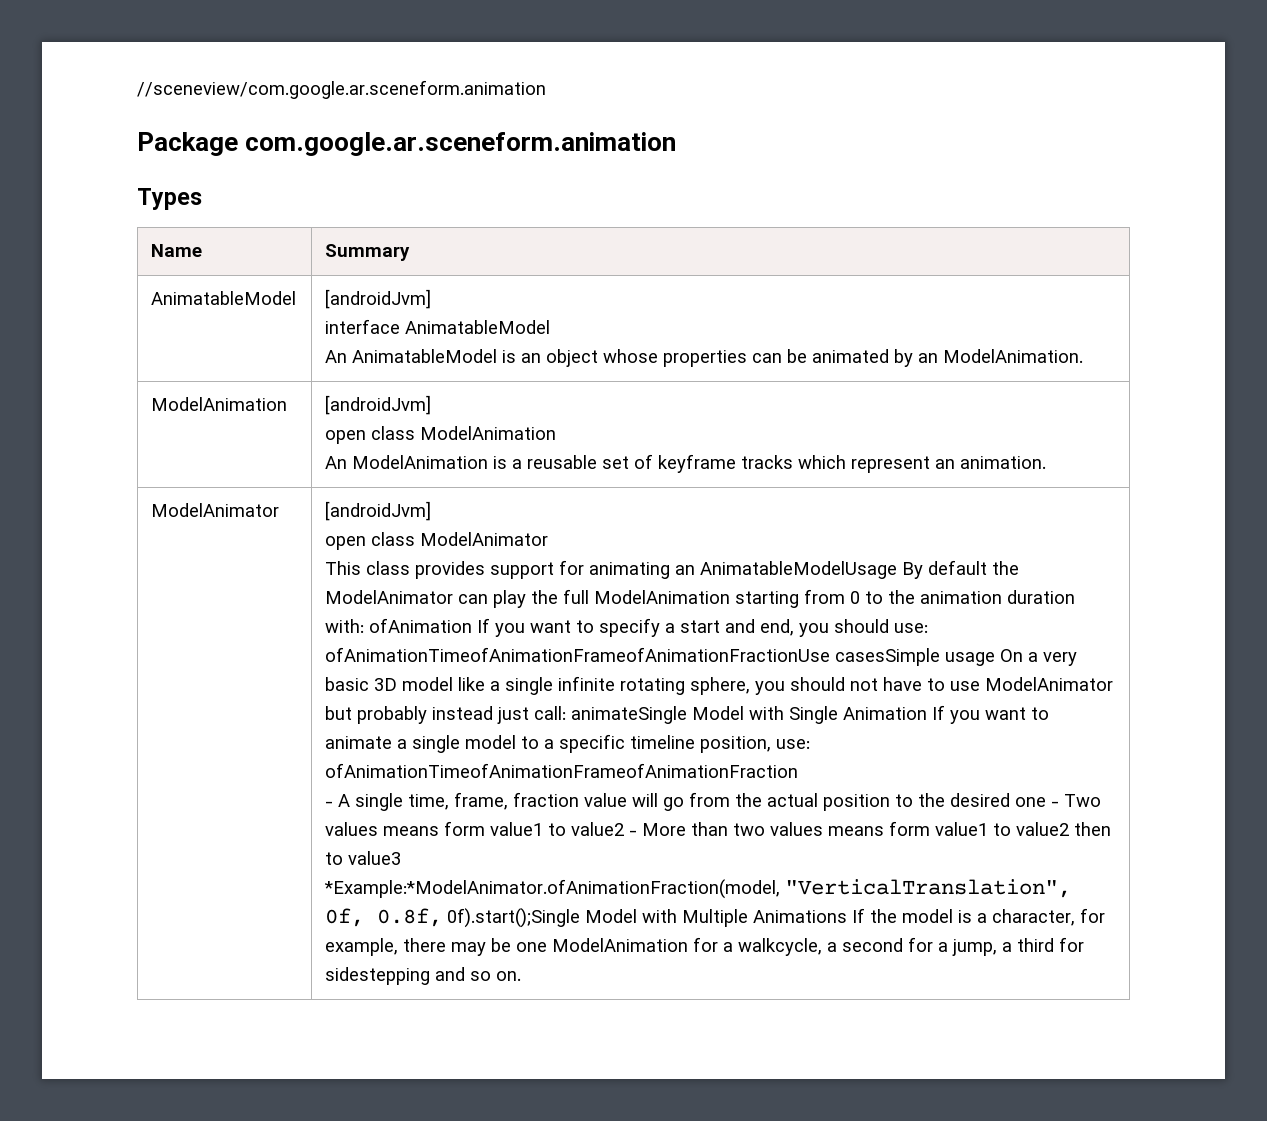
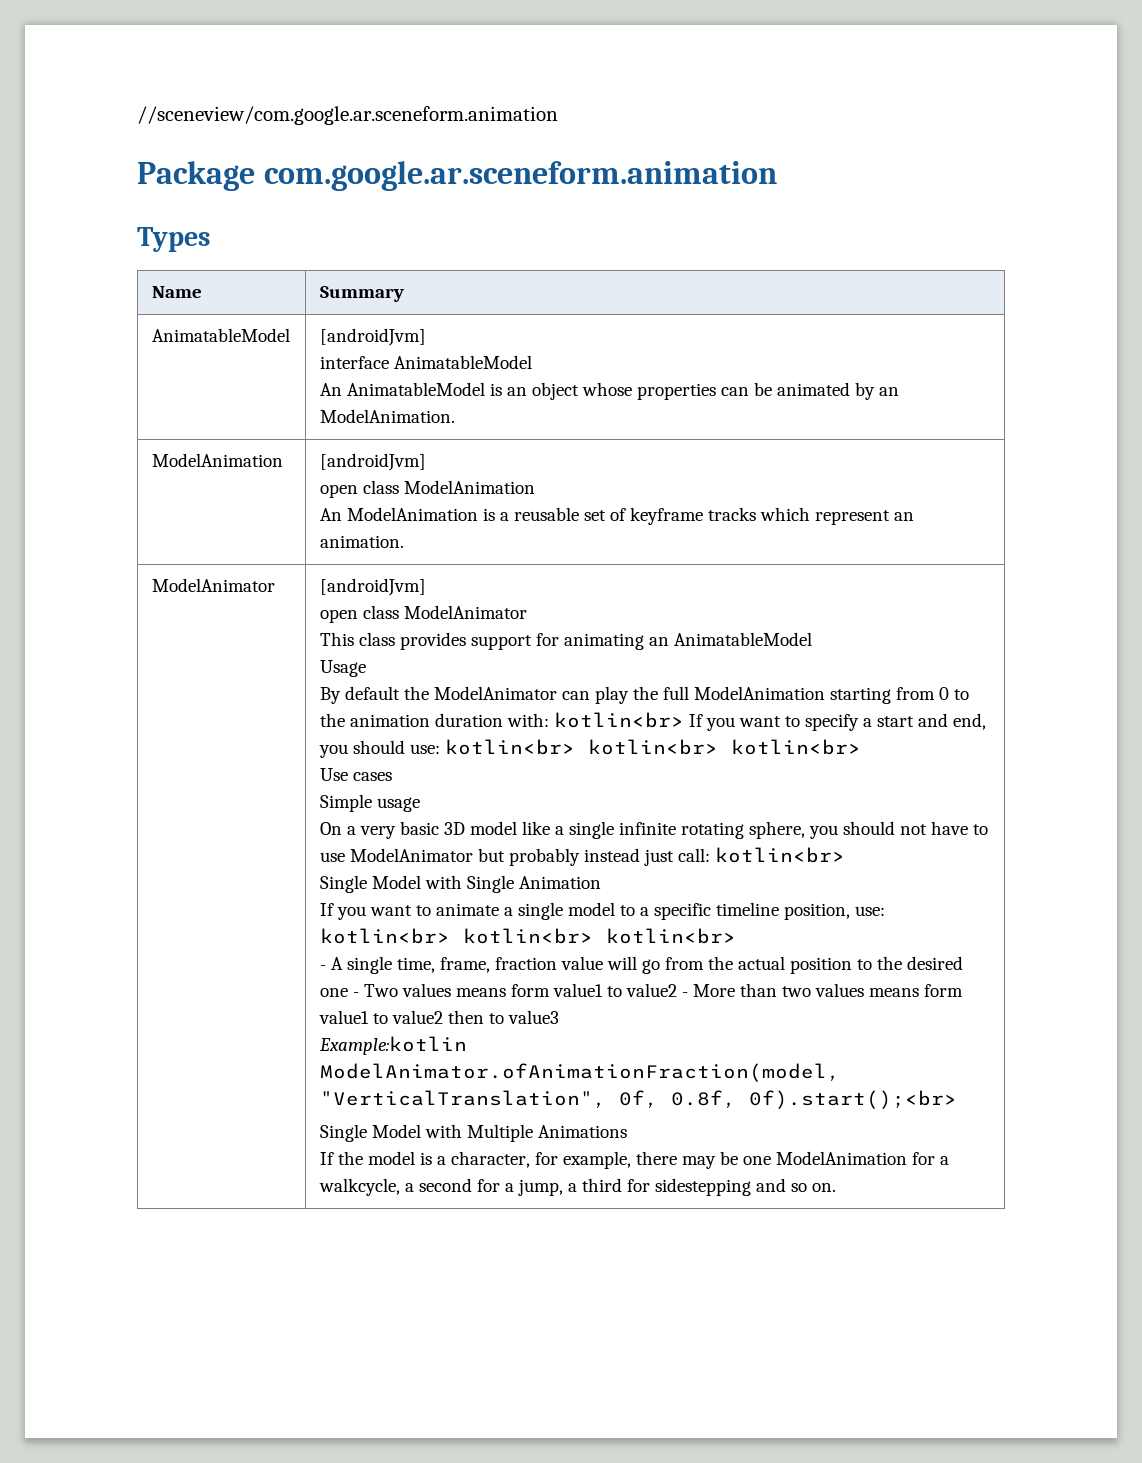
- This class provides support for animating an AnimatableModelUsage By default the ModelAnimator can play the full ModelAnimation starting from 0 to the animation duration with:
+ This class provides support for animating an AnimatableModel
+ Usage
+ By default the ModelAnimator can play the full ModelAnimation starting from 0 to the animation duration with:
- ofAnimation If you want to specify a start and end, you should use: ofAnimationTimeofAnimationFrameofAnimationFractionUse casesSimple usage On a very basic 3D model like a single infinite rotating sphere, you should not have to use ModelAnimator but probably instead just call: animateSingle Model with Single Animation If you want to animate a single model to a specific timeline position, use: ofAnimationTimeofAnimationFrameofAnimationFraction
+ kotlin<br> If you want to specify a start and end, you should use: kotlin<br> kotlin<br> kotlin<br>
+ Use cases
+ Simple usage
+ On a very basic 3D model like a single infinite rotating sphere, you should not have to use ModelAnimator but probably instead just call: kotlin<br>
+ Single Model with Single Animation
+ If you want to animate a single model to a specific timeline position, use: kotlin<br> kotlin<br> kotlin<br>
- *Example:*ModelAnimator.ofAnimationFraction(model, "VerticalTranslation", 0f, 0.8f, 0f).start();Single Model with Multiple Animations If the model is a character, for example, there may be one ModelAnimation for a walkcycle, a second for a jump, a third for sidestepping and so on.
+ Example:kotlin ModelAnimator.ofAnimationFraction(model, "VerticalTranslation", 0f, 0.8f, 0f).start();<br>
+ Single Model with Multiple Animations
+ If the model is a character, for example, there may be one ModelAnimation for a walkcycle, a second for a jump, a third for sidestepping and so on.

